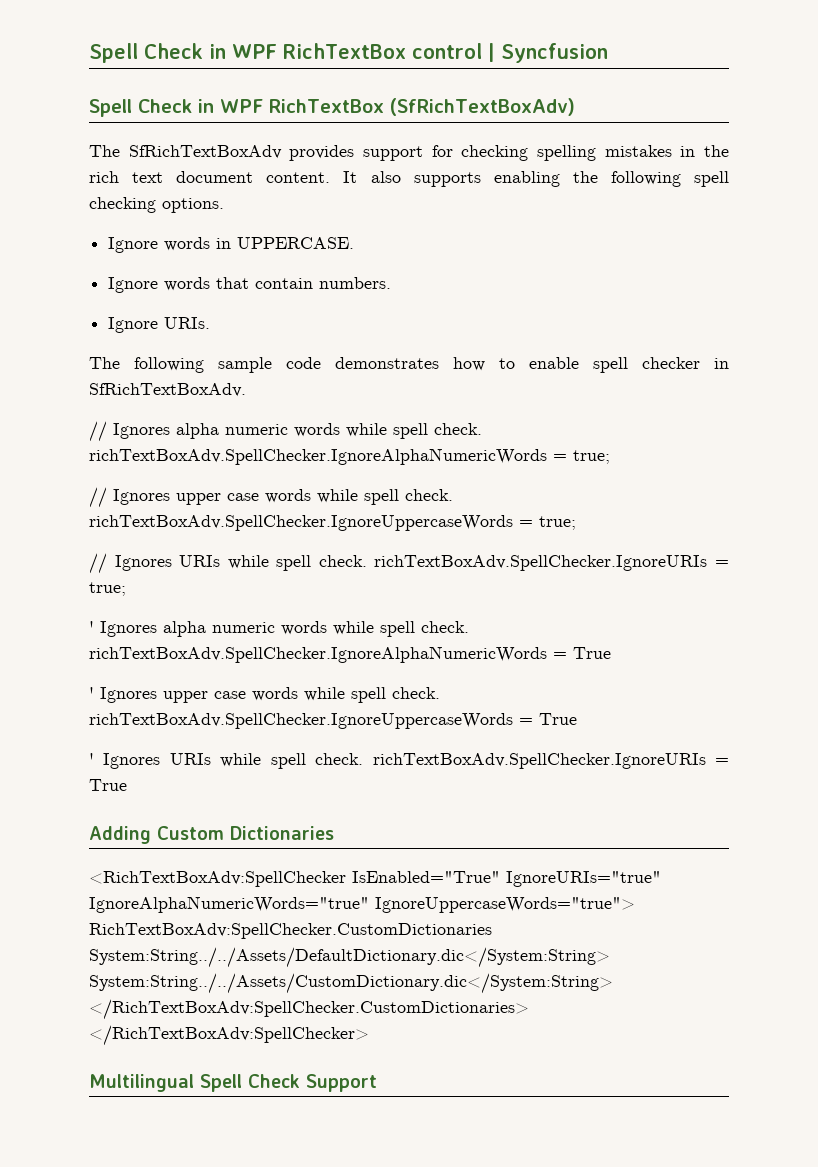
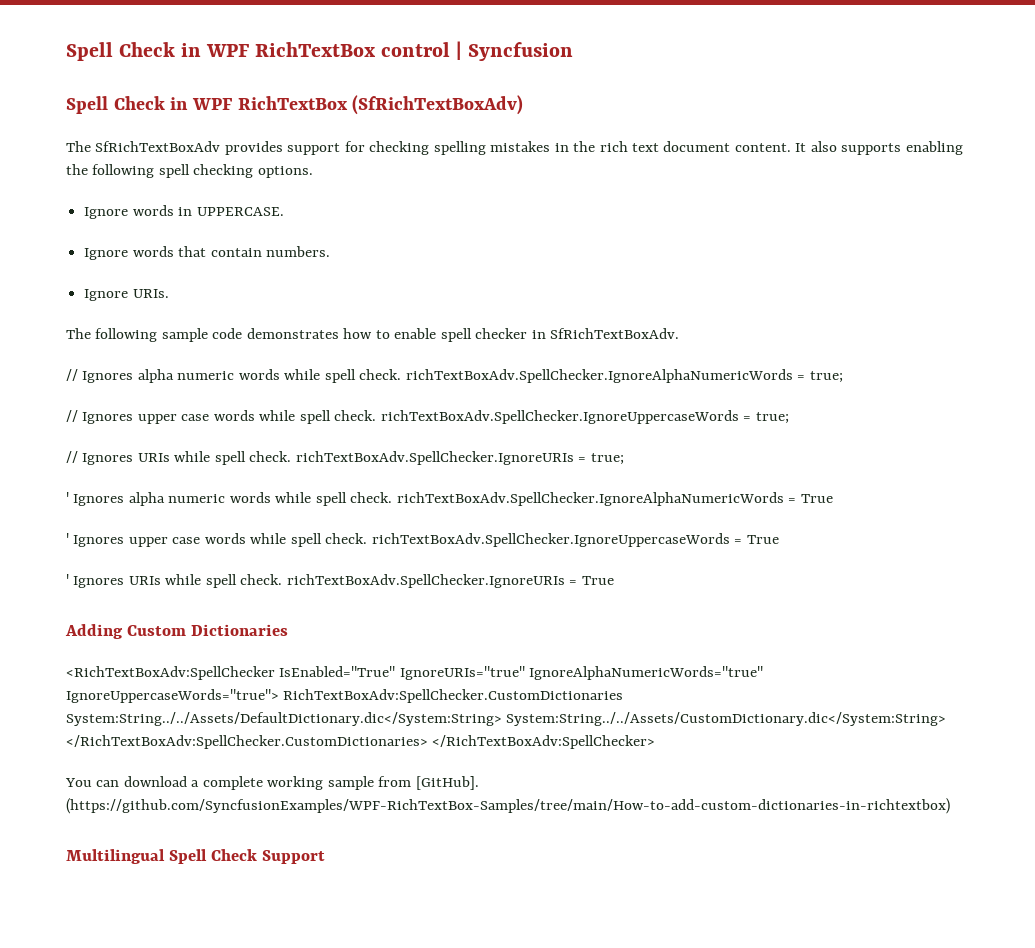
+ You can download a complete working sample from [GitHub]. (https://github.com/SyncfusionExamples/WPF-RichTextBox-Samples/tree/main/How-to-add-custom-dictionaries-in-richtextbox)

